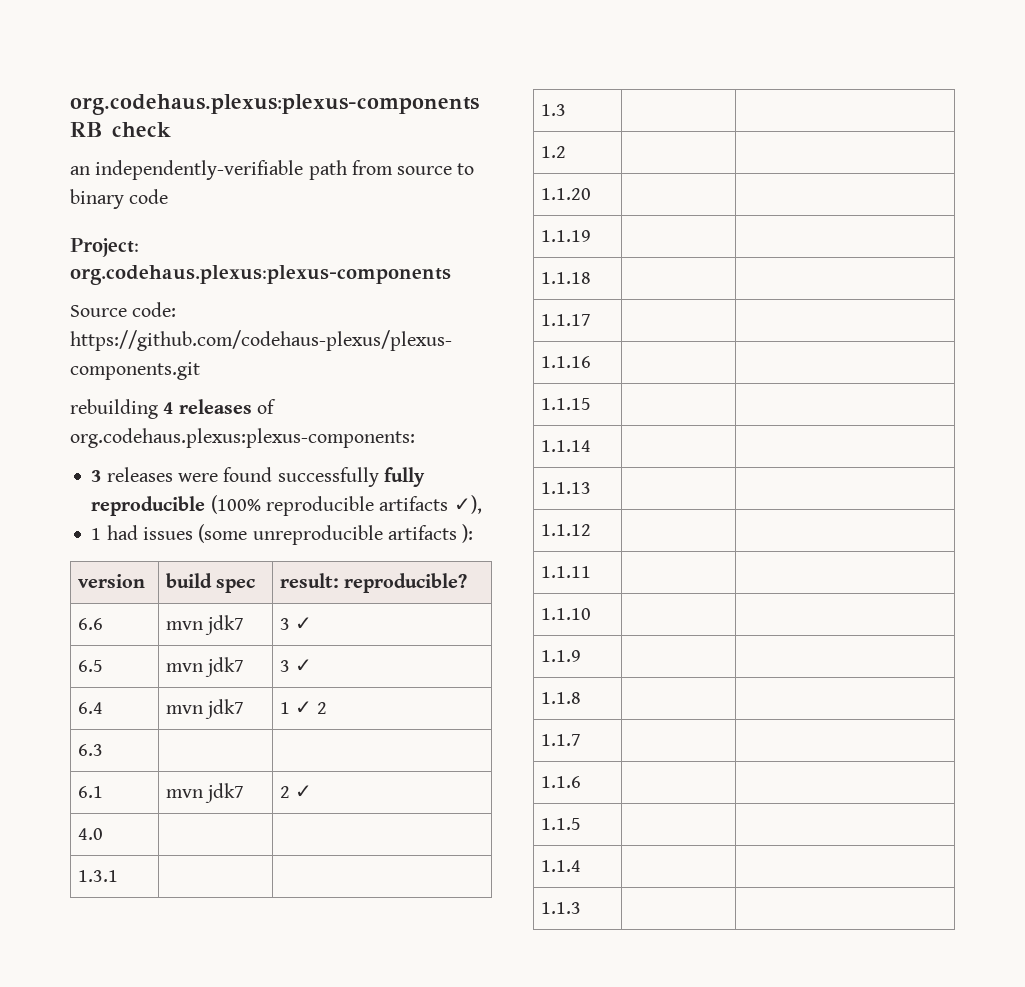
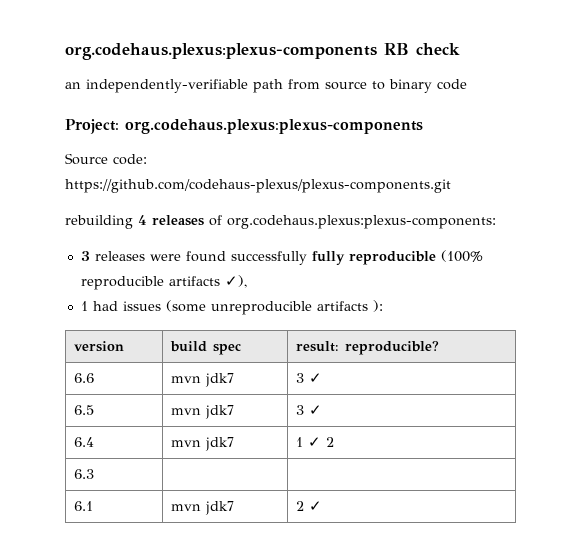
- 4.0 | |
- 1.3.1 | |
- 1.3 | |
- 1.2 | |
- 1.1.20 | |
- 1.1.19 | |
- 1.1.18 | |
- 1.1.17 | |
- 1.1.16 | |
- 1.1.15 | |
- 1.1.14 | |
- 1.1.13 | |
- 1.1.12 | |
- 1.1.11 | |
- 1.1.10 | |
- 1.1.9 | |
- 1.1.8 | |
- 1.1.7 | |
- 1.1.6 | |
- 1.1.5 | |
- 1.1.4 | |
- 1.1.3 | |

